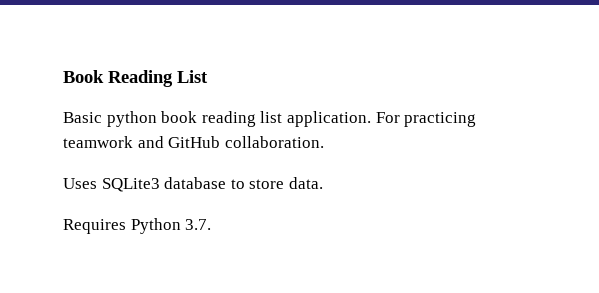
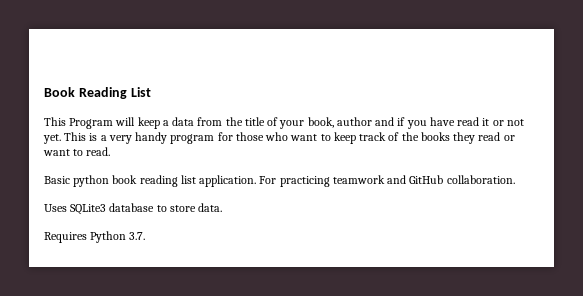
+ This Program will keep a data from the title of your book, author and if you have read it or not yet. This is a very handy program for those who want to keep track of the books they read or want to read.

